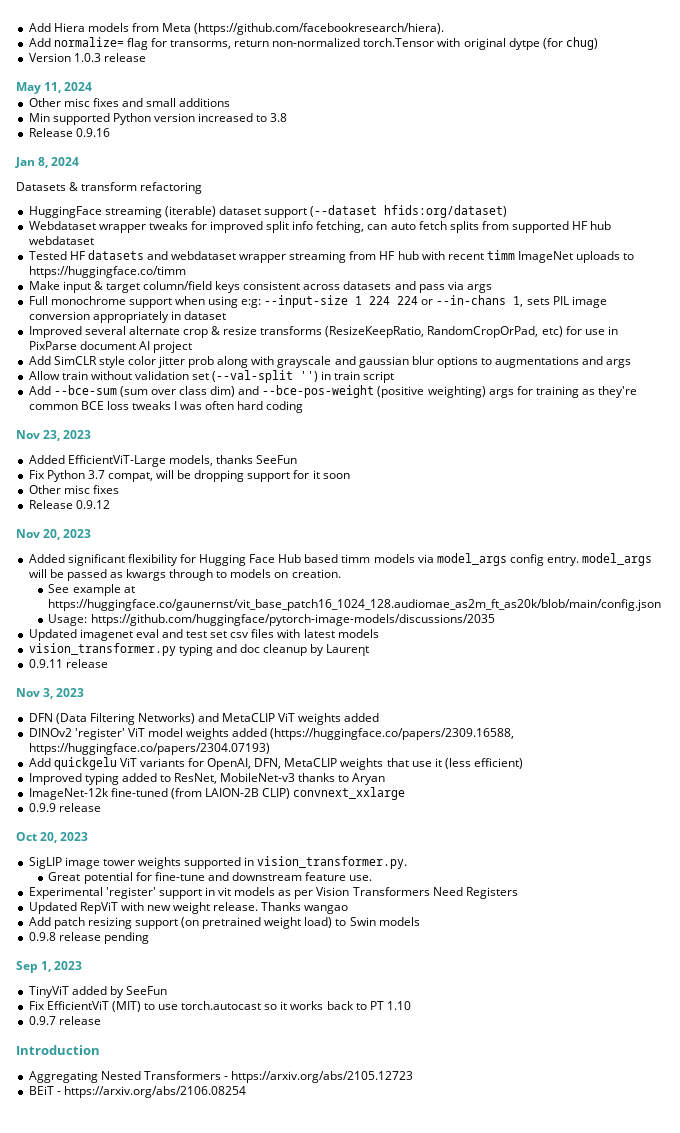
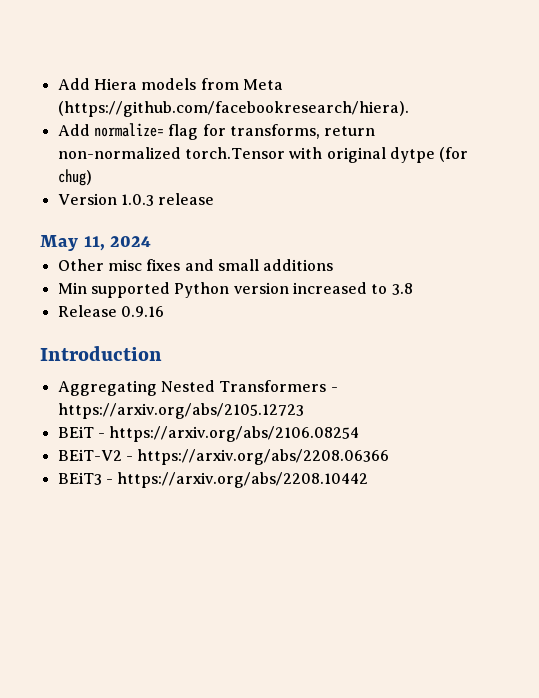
- Add normalize= flag for transorms, return non-normalized torch.Tensor with original dytpe (for chug)
+ Add normalize= flag for transforms, return non-normalized torch.Tensor with original dytpe (for chug)
- Jan 8, 2024
- Datasets & transform refactoring
- HuggingFace streaming (iterable) dataset support (--dataset hfids:org/dataset)
- Webdataset wrapper tweaks for improved split info fetching, can auto fetch splits from supported HF hub webdataset
- Tested HF datasets and webdataset wrapper streaming from HF hub with recent timm ImageNet uploads to https://huggingface.co/timm
- Make input & target column/field keys consistent across datasets and pass via args
- Full monochrome support when using e:g: --input-size 1 224 224 or --in-chans 1, sets PIL image conversion appropriately in dataset
- Improved several alternate crop & resize transforms (ResizeKeepRatio, RandomCropOrPad, etc) for use in PixParse document AI project
- Add SimCLR style color jitter prob along with grayscale and gaussian blur options to augmentations and args
- Allow train without validation set (--val-split '') in train script
- Add --bce-sum (sum over class dim) and --bce-pos-weight (positive weighting) args for training as they're common BCE loss tweaks I was often hard coding
- Nov 23, 2023
- Added EfficientViT-Large models, thanks SeeFun
- Fix Python 3.7 compat, will be dropping support for it soon
- Other misc fixes
- Release 0.9.12
- Nov 20, 2023
- Added significant flexibility for Hugging Face Hub based timm models via model_args config entry. model_args will be passed as kwargs through to models on creation.
- See example at https://huggingface.co/gaunernst/vit_base_patch16_1024_128.audiomae_as2m_ft_as20k/blob/main/config.json
- Usage: https://github.com/huggingface/pytorch-image-models/discussions/2035
- Updated imagenet eval and test set csv files with latest models
- vision_transformer.py typing and doc cleanup by Laureηt
- 0.9.11 release
- Nov 3, 2023
- DFN (Data Filtering Networks) and MetaCLIP ViT weights added
- DINOv2 'register' ViT model weights added (https://huggingface.co/papers/2309.16588, https://huggingface.co/papers/2304.07193)
- Add quickgelu ViT variants for OpenAI, DFN, MetaCLIP weights that use it (less efficient)
- Improved typing added to ResNet, MobileNet-v3 thanks to Aryan
- ImageNet-12k fine-tuned (from LAION-2B CLIP) convnext_xxlarge
- 0.9.9 release
- Oct 20, 2023
- SigLIP image tower weights supported in vision_transformer.py.
- Great potential for fine-tune and downstream feature use.
- Experimental 'register' support in vit models as per Vision Transformers Need Registers
- Updated RepViT with new weight release. Thanks wangao
- Add patch resizing support (on pretrained weight load) to Swin models
- 0.9.8 release pending
- Sep 1, 2023
- TinyViT added by SeeFun
- Fix EfficientViT (MIT) to use torch.autocast so it works back to PT 1.10
- 0.9.7 release
+ BEiT-V2 - https://arxiv.org/abs/2208.06366
+ BEiT3 - https://arxiv.org/abs/2208.10442

